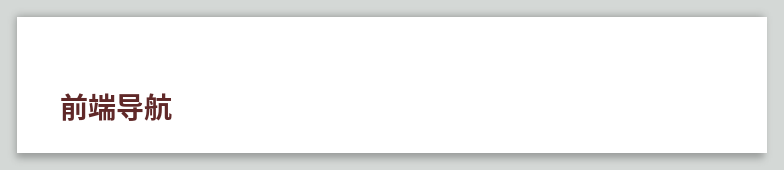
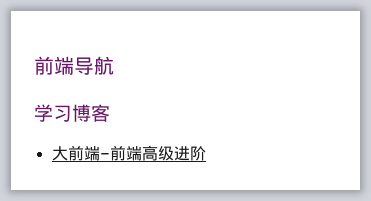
+ 学习博客
+ 大前端-前端高级进阶

